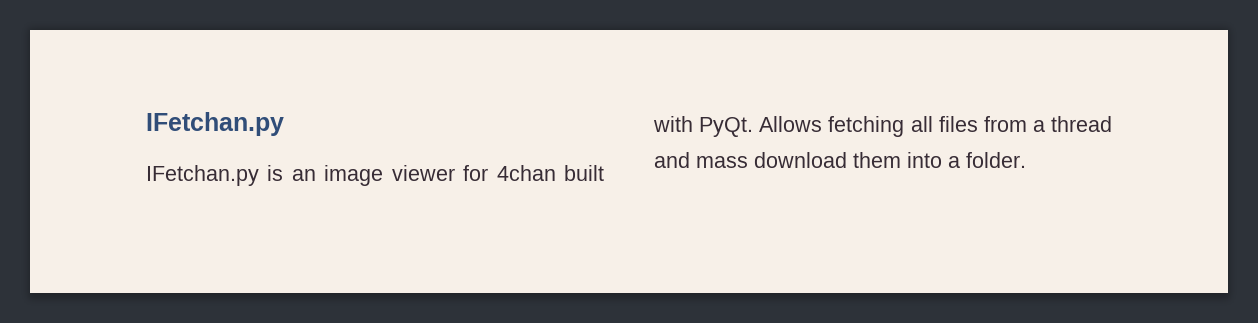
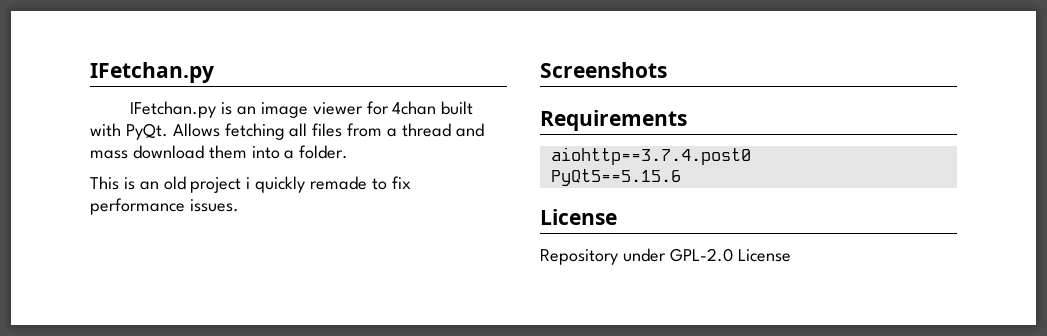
+ This is an old project i quickly remade to fix performance issues.
+ Screenshots
+ Requirements
+ aiohttp==3.7.4.post0
+ PyQt5==5.15.6
+ License
+ Repository under GPL-2.0 License

